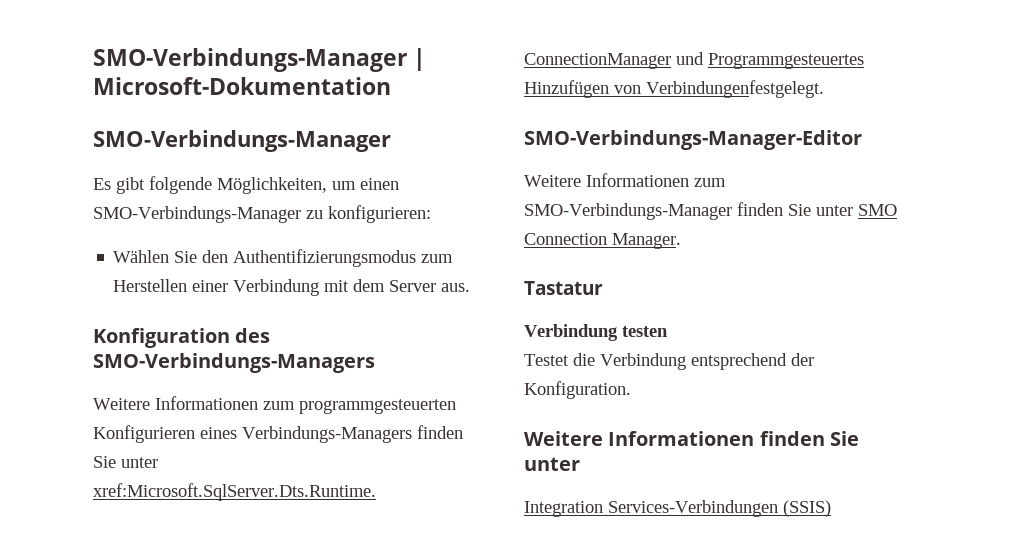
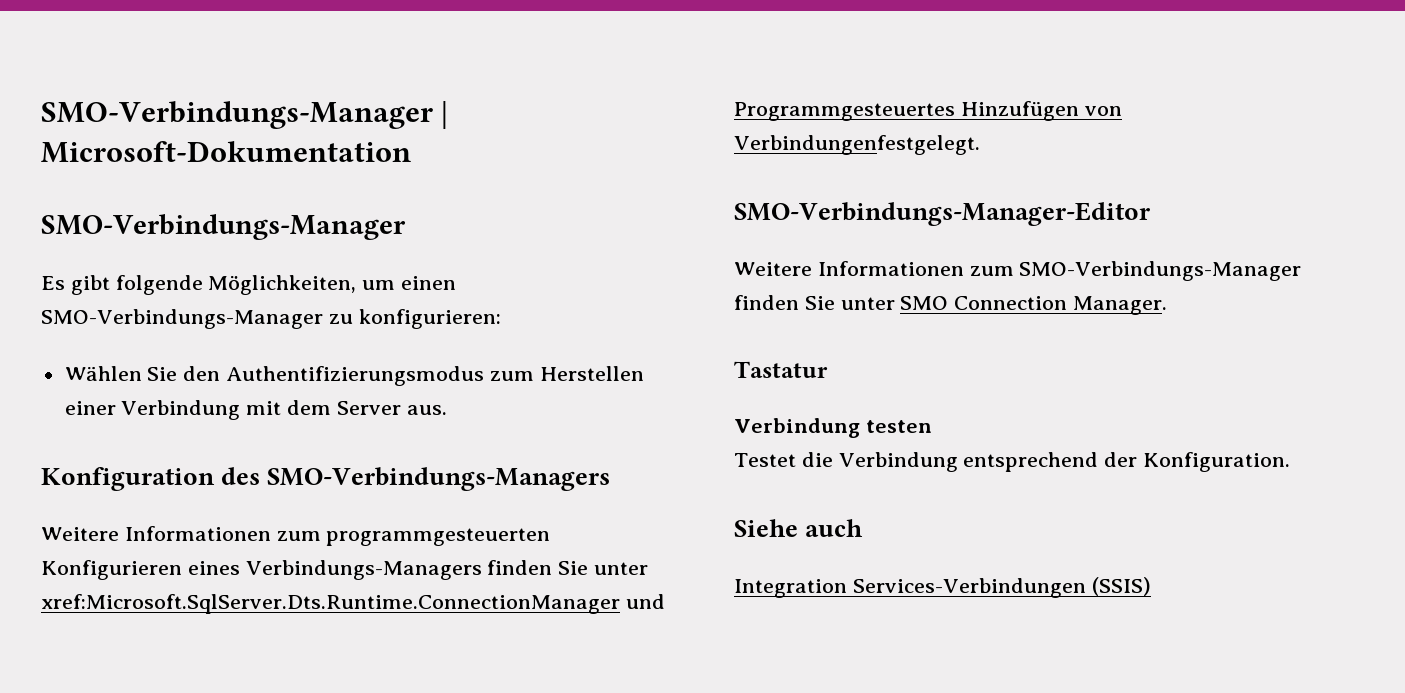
- Weitere Informationen finden Sie unter
+ Siehe auch

